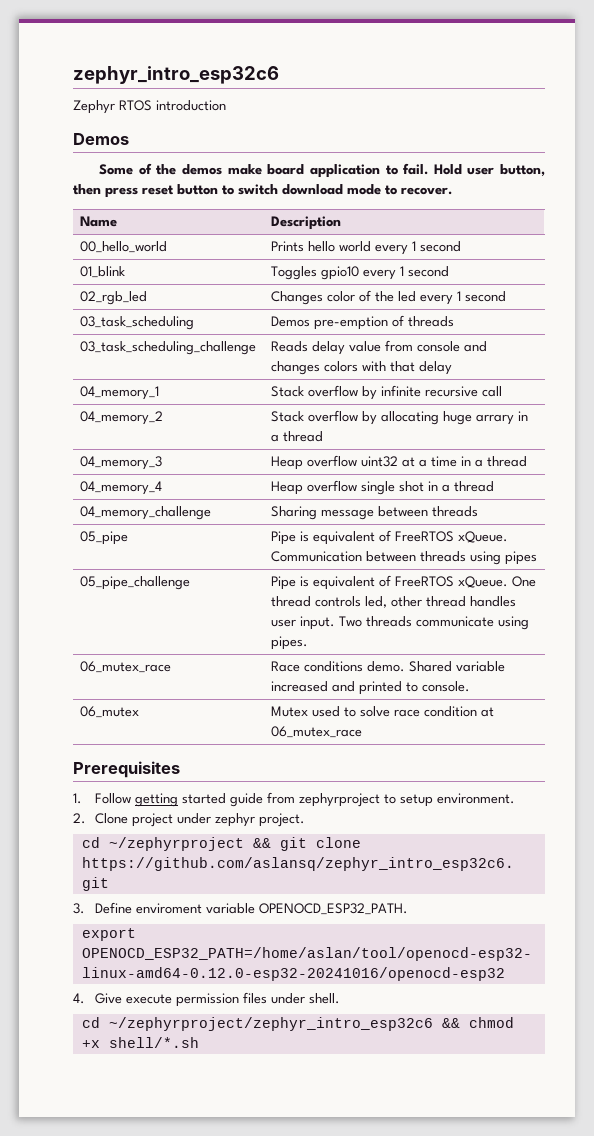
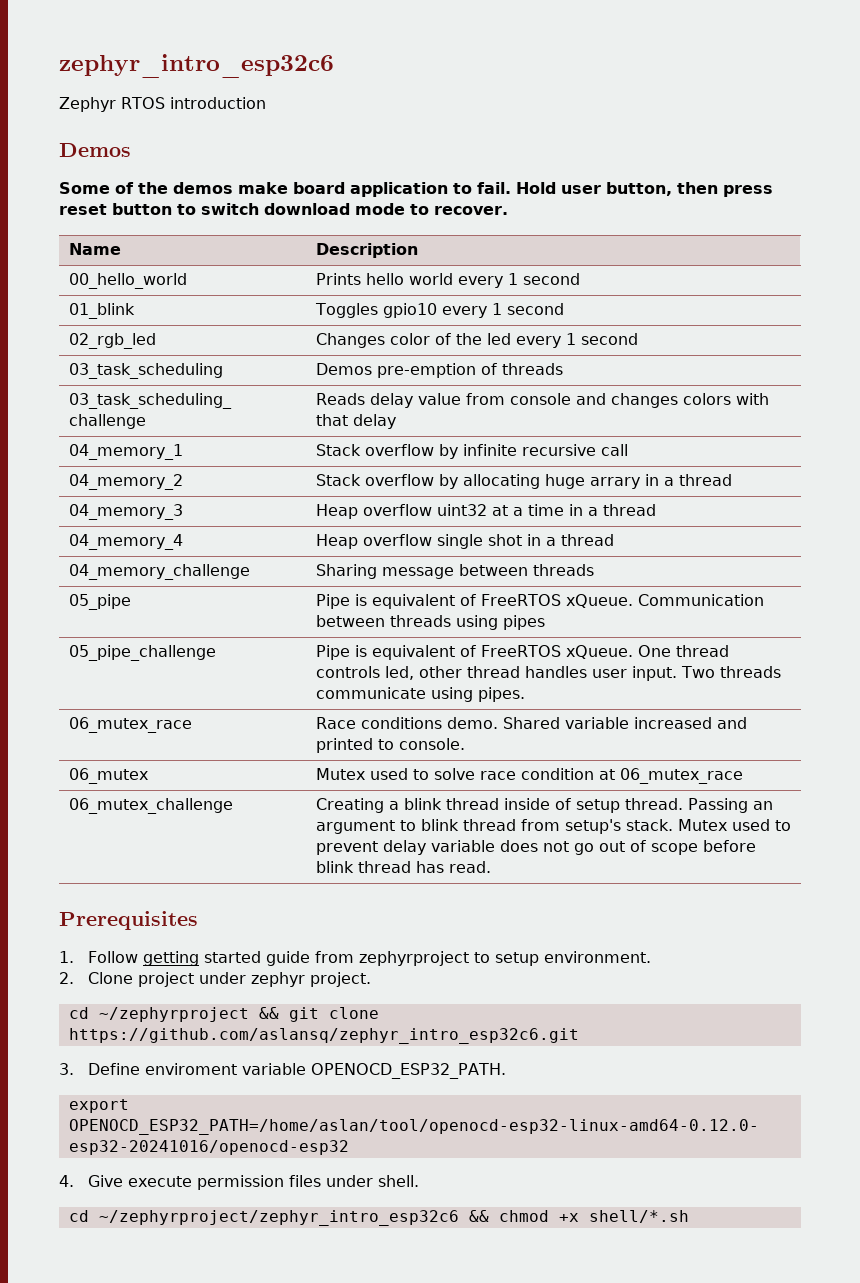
+ 06_mutex_challenge | Creating a blink thread inside of setup thread. Passing an argument to blink thread from setup's stack. Mutex used to prevent delay variable does not go out of scope before blink thread has read.

